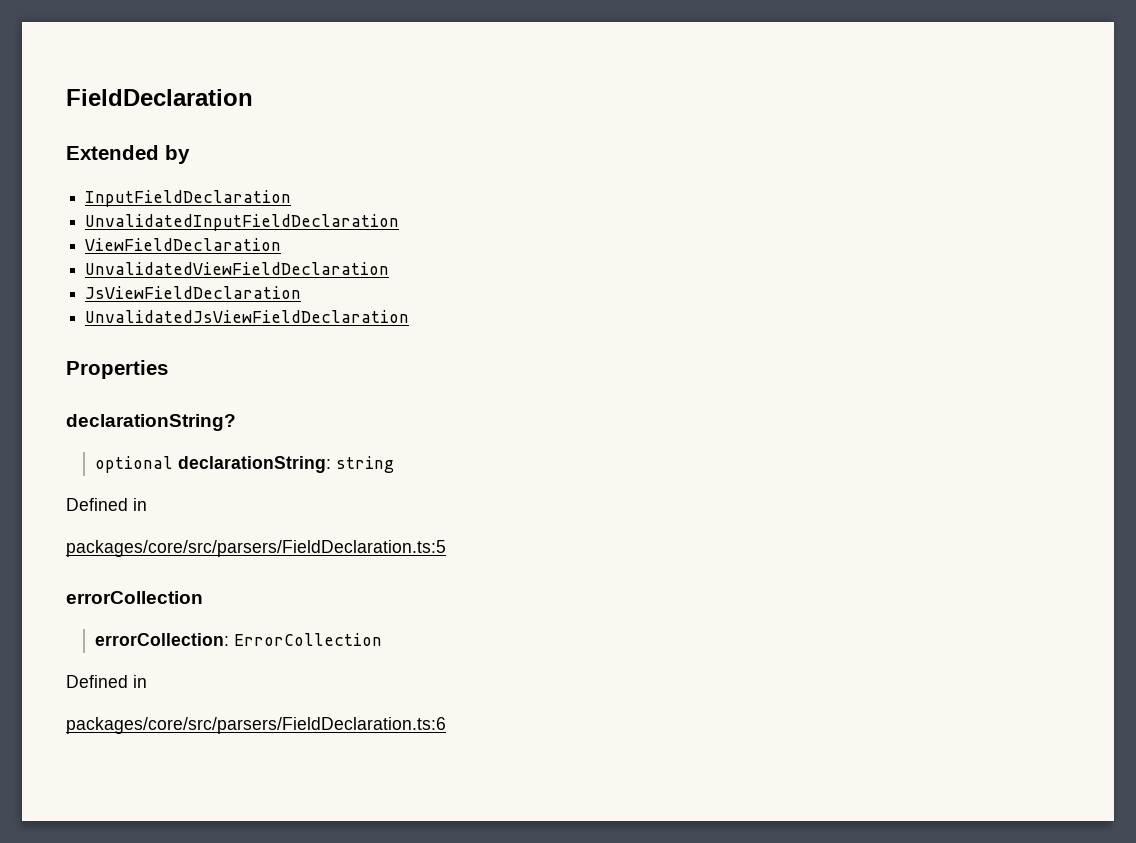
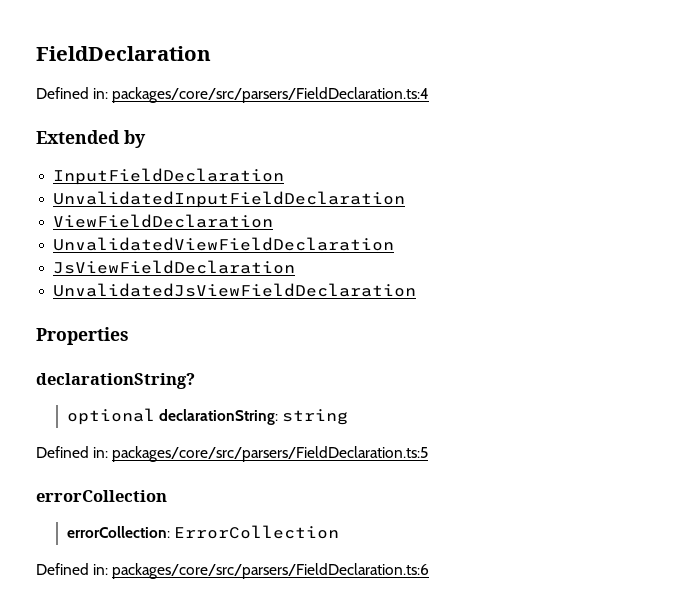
+ Defined in: packages/core/src/parsers/FieldDeclaration.ts:4
  optional declarationString: string
- Defined in
- packages/core/src/parsers/FieldDeclaration.ts:5
+ Defined in: packages/core/src/parsers/FieldDeclaration.ts:5
  errorCollection: ErrorCollection
- Defined in
- packages/core/src/parsers/FieldDeclaration.ts:6
+ Defined in: packages/core/src/parsers/FieldDeclaration.ts:6

